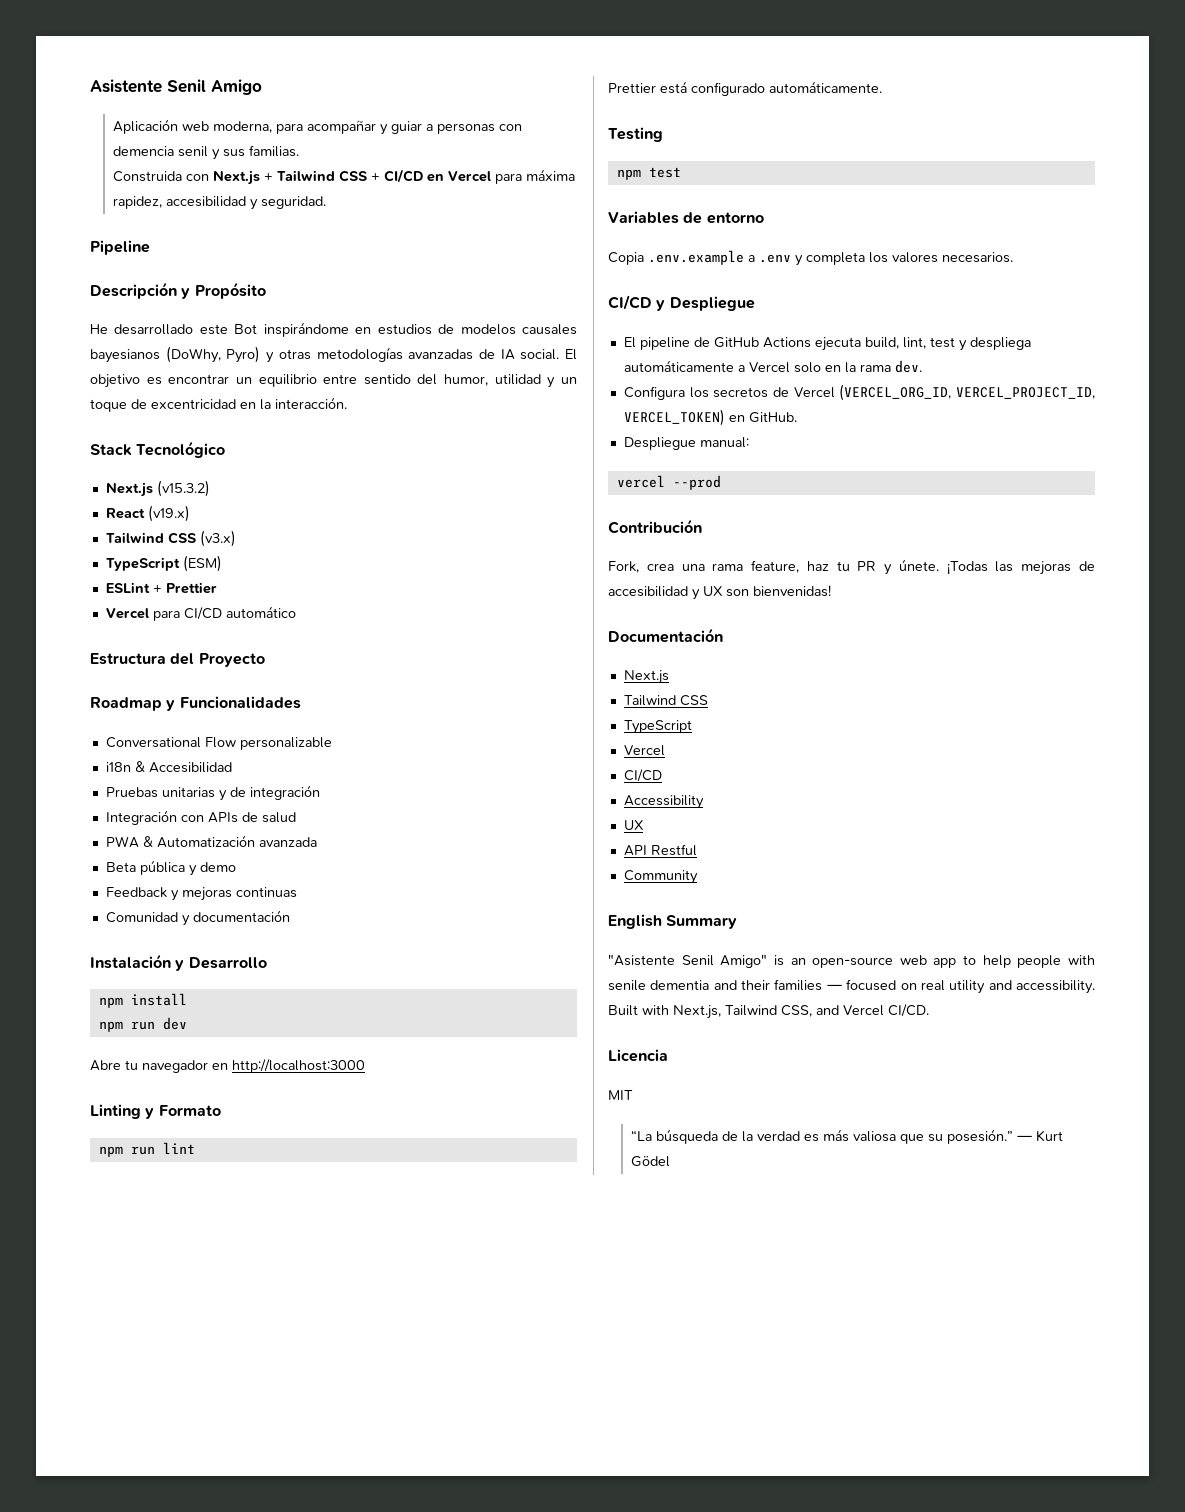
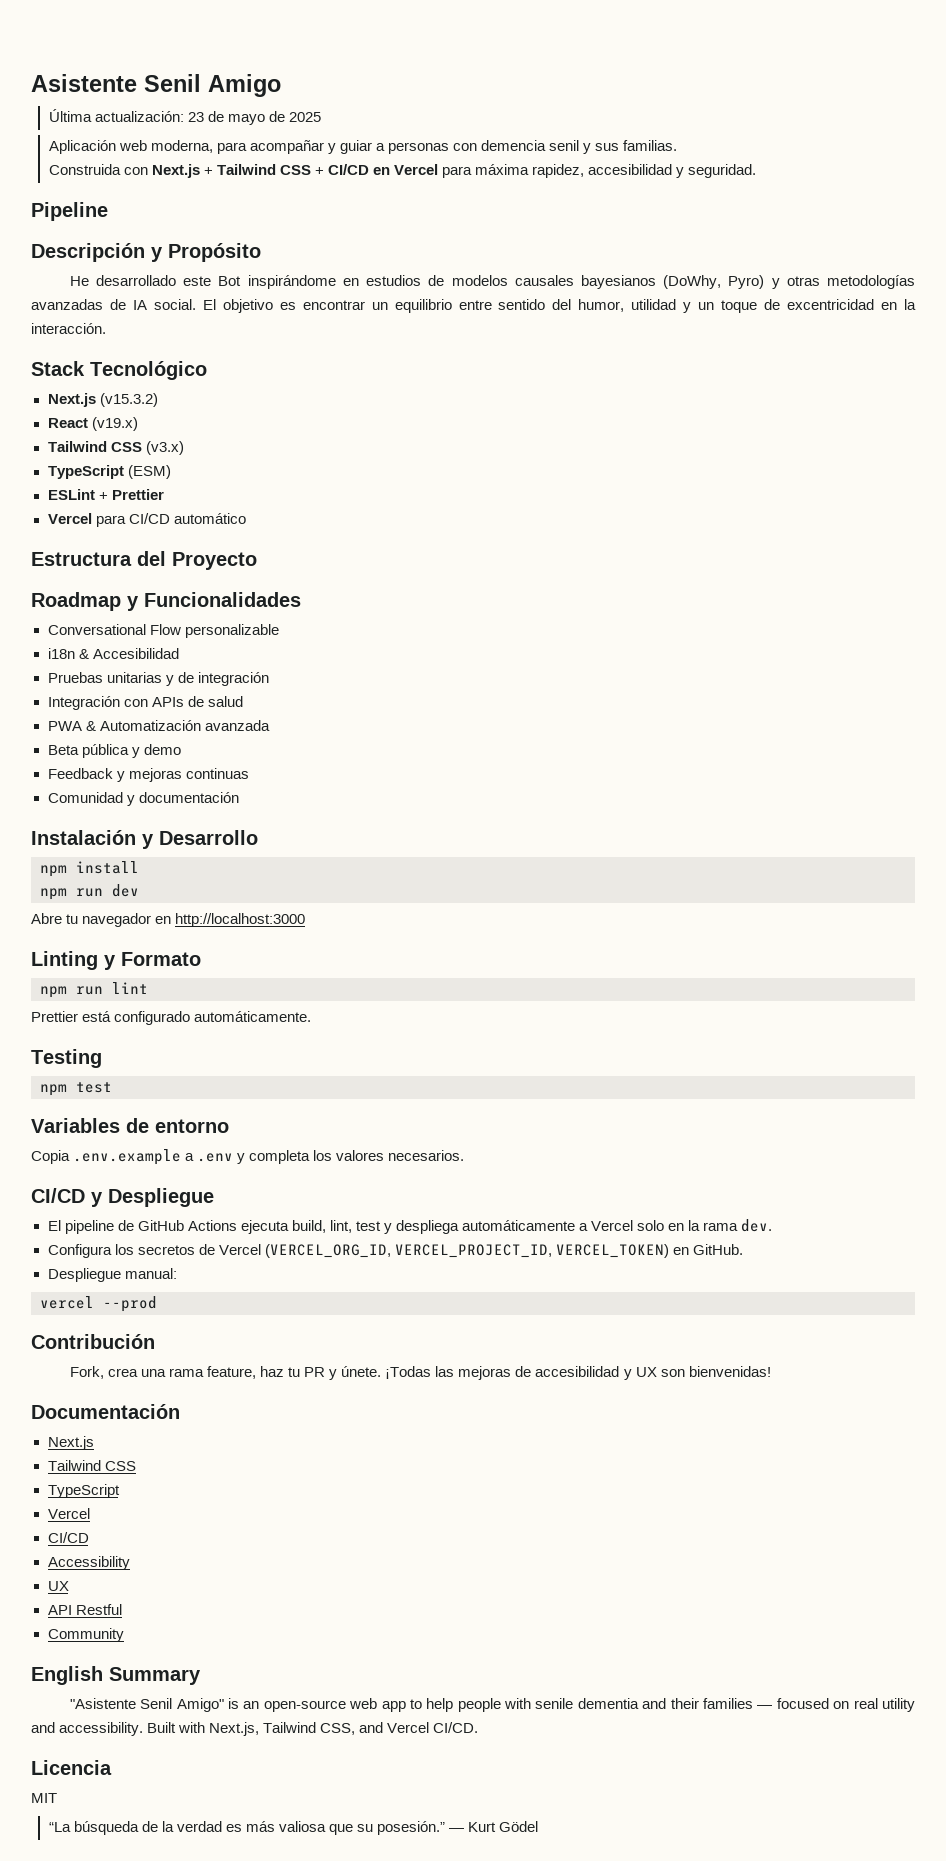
+ Última actualización: 23 de mayo de 2025

